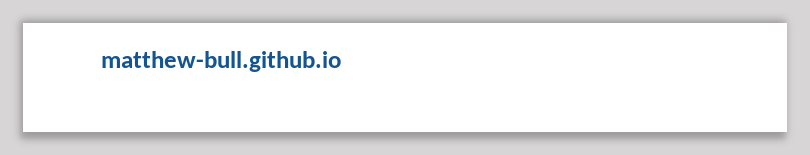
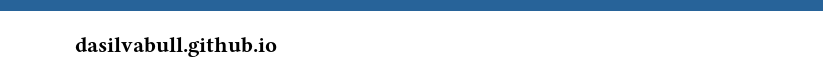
- matthew-bull.github.io
+ dasilvabull.github.io

